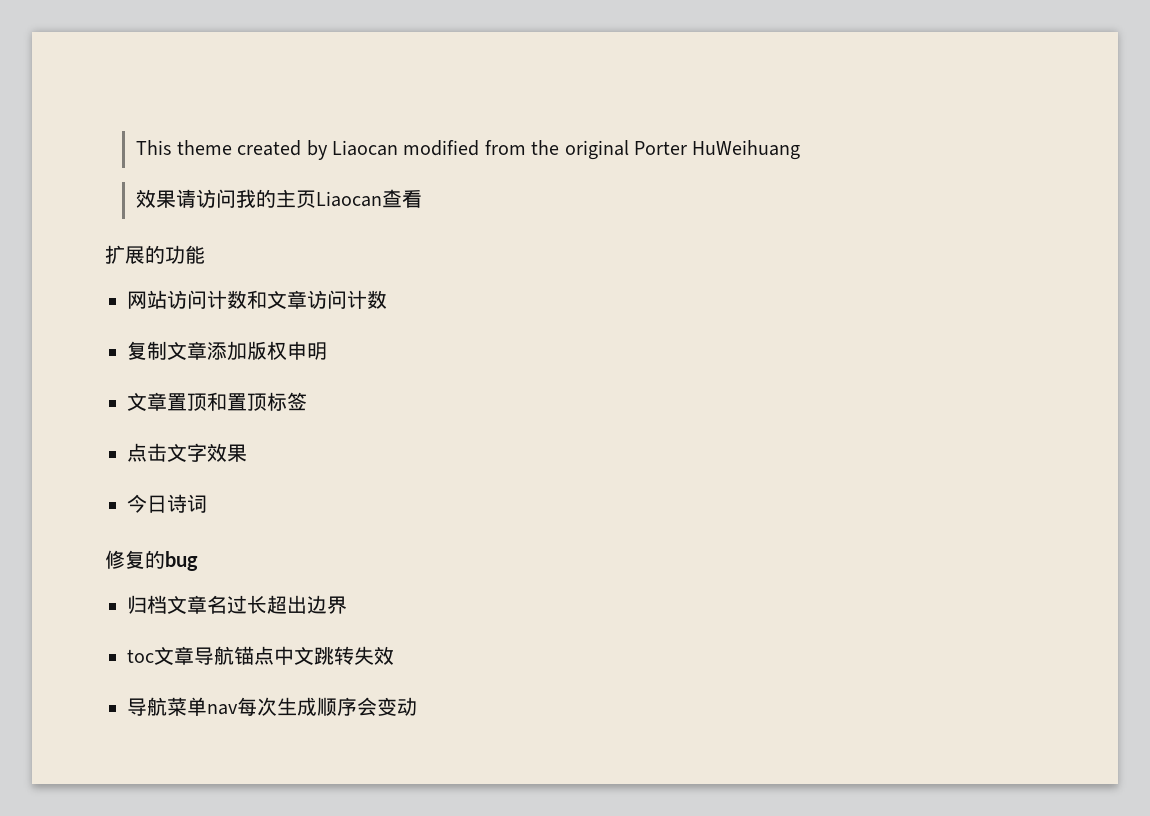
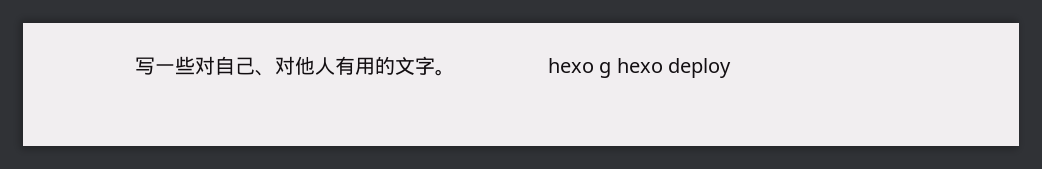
- This theme created by Liaocan modified from the original Porter HuWeihuang
- 效果请访问我的主页Liaocan查看
- 扩展的功能
- 网站访问计数和文章访问计数
- 复制文章添加版权申明
- 文章置顶和置顶标签
- 点击文字效果
- 今日诗词
- 修复的bug
- 归档文章名过长超出边界
- toc文章导航锚点中文跳转失效
- 导航菜单nav每次生成顺序会变动
+ 写一些对自己、对他人有用的文字。hexo g hexo deploy

